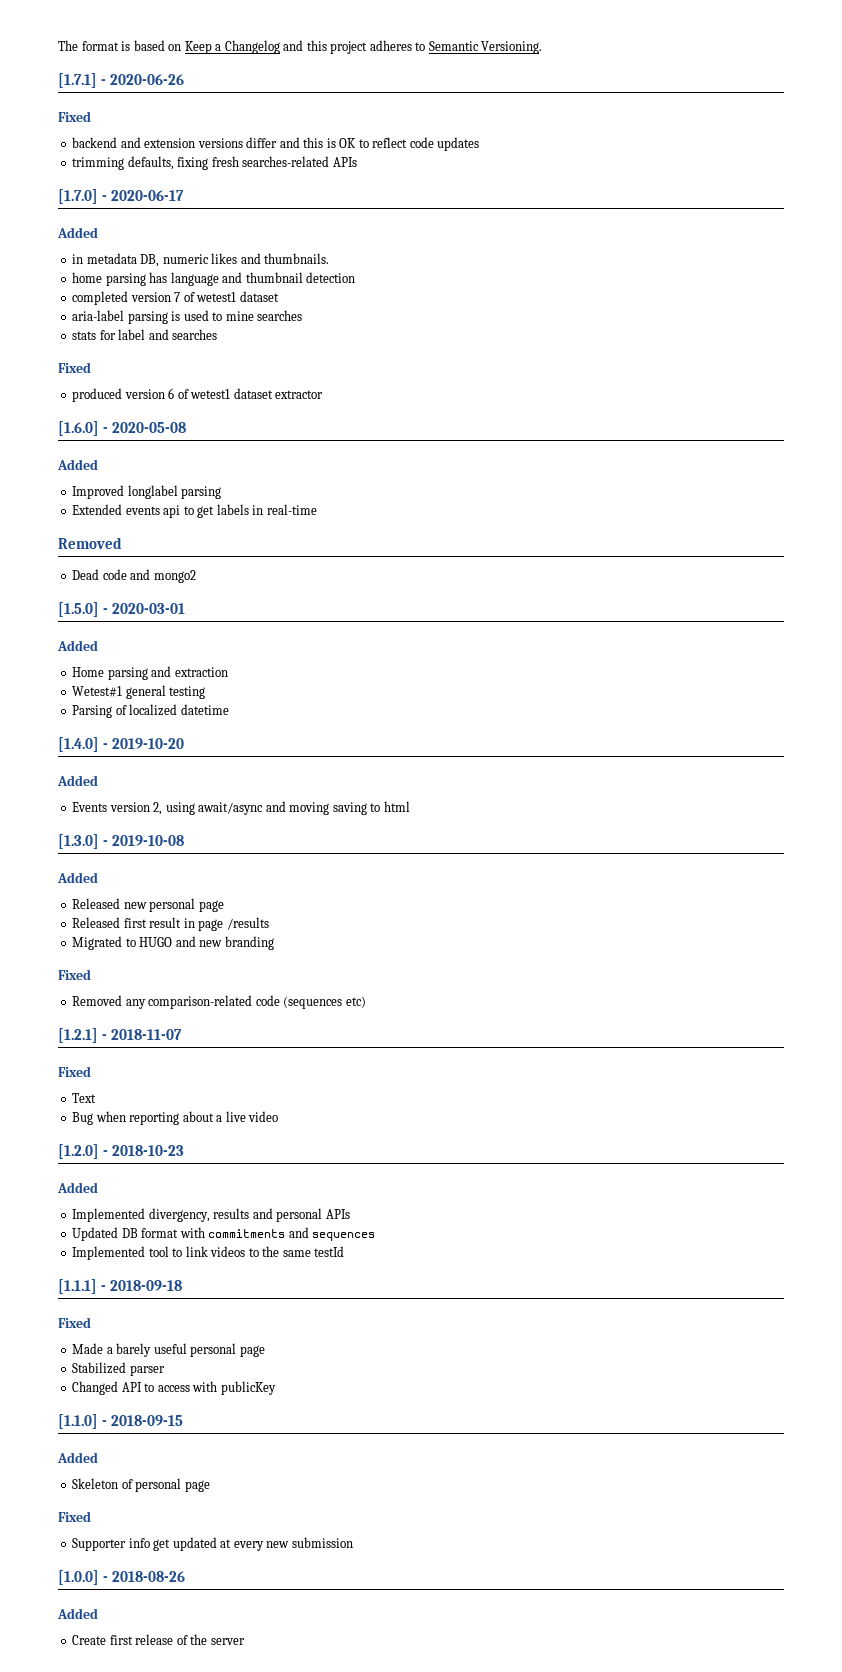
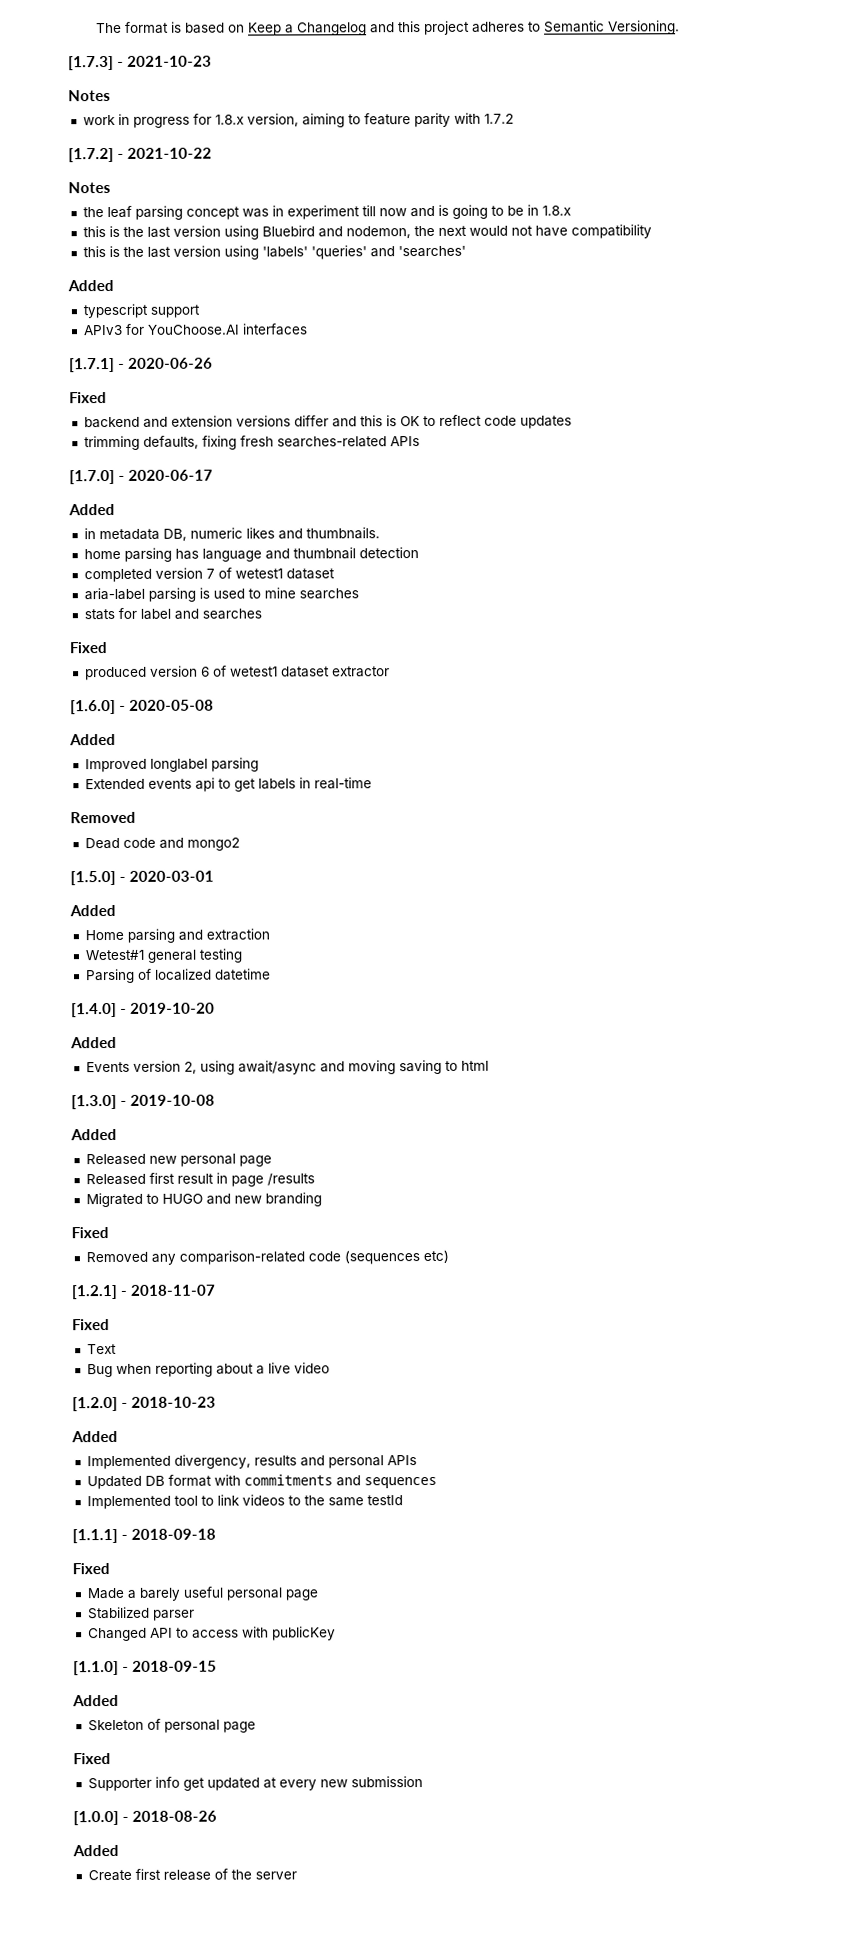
+ [1.7.3] - 2021-10-23
+ Notes
+ work in progress for 1.8.x version, aiming to feature parity with 1.7.2
+ [1.7.2] - 2021-10-22
+ Notes
+ the leaf parsing concept was in experiment till now and is going to be in 1.8.x
+ this is the last version using Bluebird and nodemon, the next would not have compatibility
+ this is the last version using 'labels' 'queries' and 'searches'
+ Added
+ typescript support
+ APIv3 for YouChoose.AI interfaces

